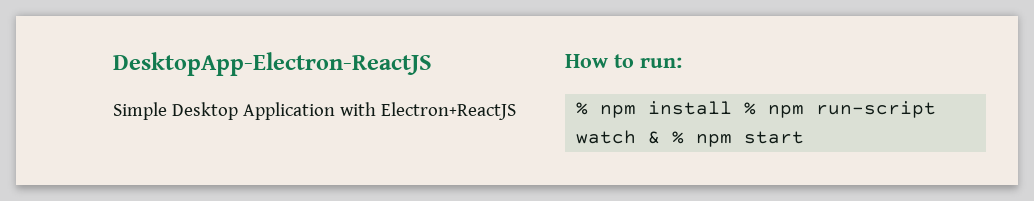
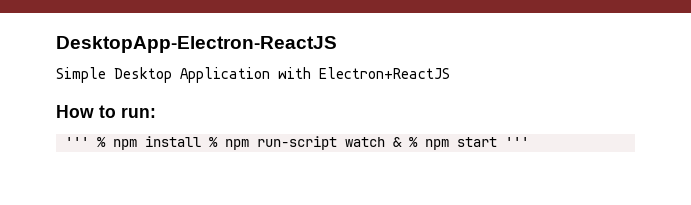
- % npm install % npm run-script watch & % npm start
+ ''' % npm install % npm run-script watch & % npm start '''

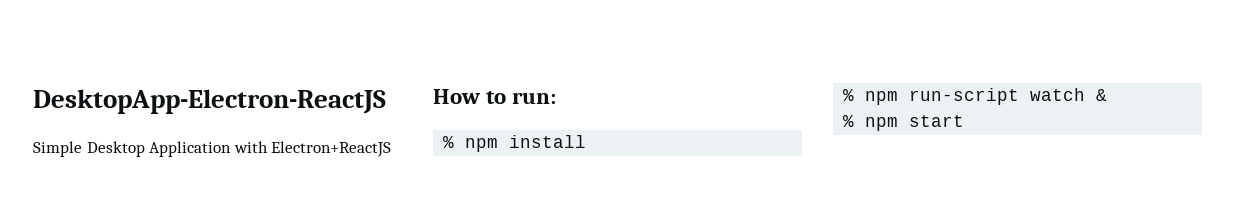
- ''' % npm install % npm run-script watch & % npm start '''
+ % npm install
+ % npm run-script watch &
+ % npm start

